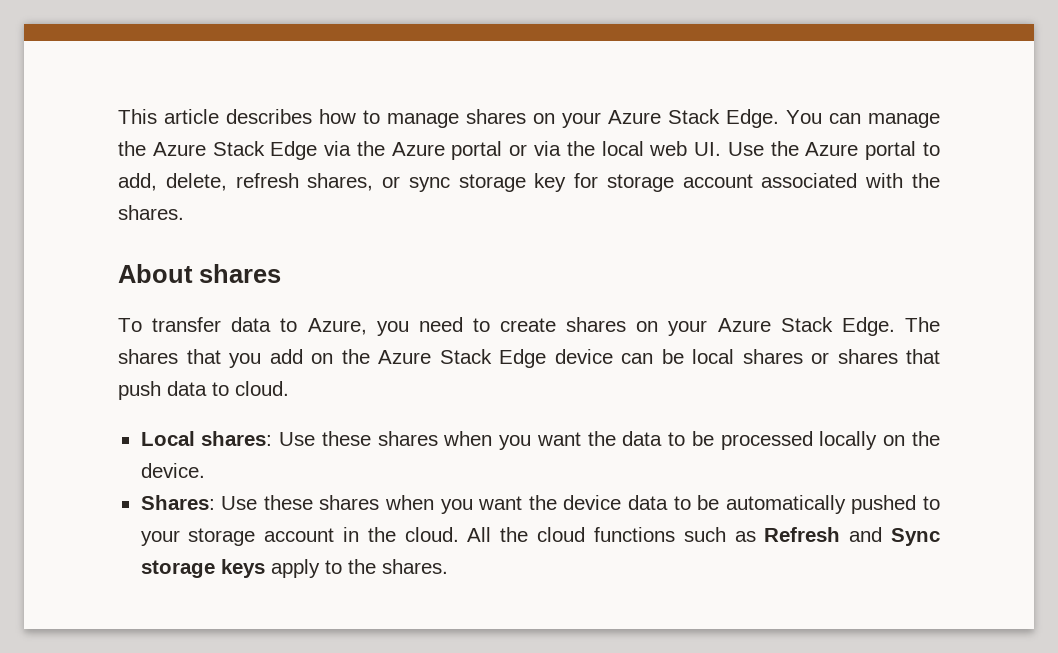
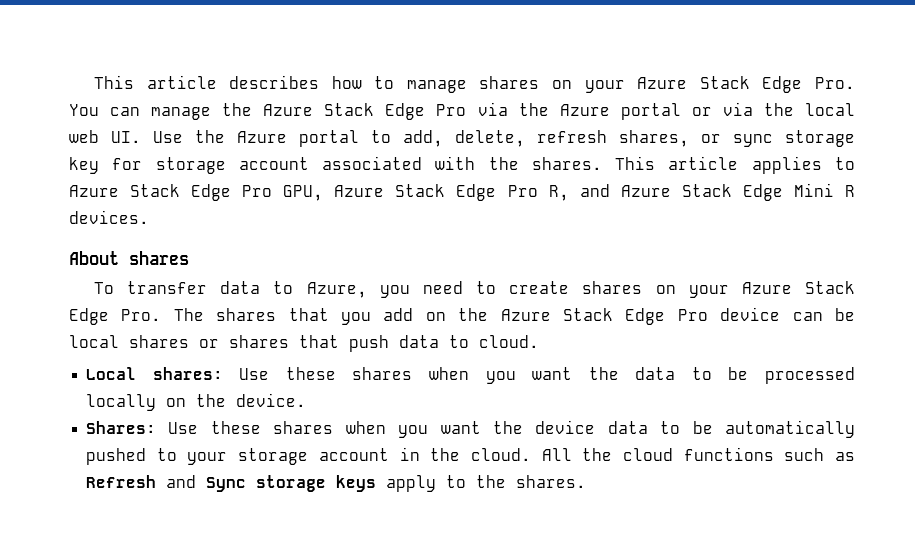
- This article describes how to manage shares on your Azure Stack Edge. You can manage the Azure Stack Edge via the Azure portal or via the local web UI. Use the Azure portal to add, delete, refresh shares, or sync storage key for storage account associated with the shares.
+ This article describes how to manage shares on your Azure Stack Edge Pro. You can manage the Azure Stack Edge Pro via the Azure portal or via the local web UI. Use the Azure portal to add, delete, refresh shares, or sync storage key for storage account associated with the shares. This article applies to Azure Stack Edge Pro GPU, Azure Stack Edge Pro R, and Azure Stack Edge Mini R devices.
- To transfer data to Azure, you need to create shares on your Azure Stack Edge. The shares that you add on the Azure Stack Edge device can be local shares or shares that push data to cloud.
+ To transfer data to Azure, you need to create shares on your Azure Stack Edge Pro. The shares that you add on the Azure Stack Edge Pro device can be local shares or shares that push data to cloud.

